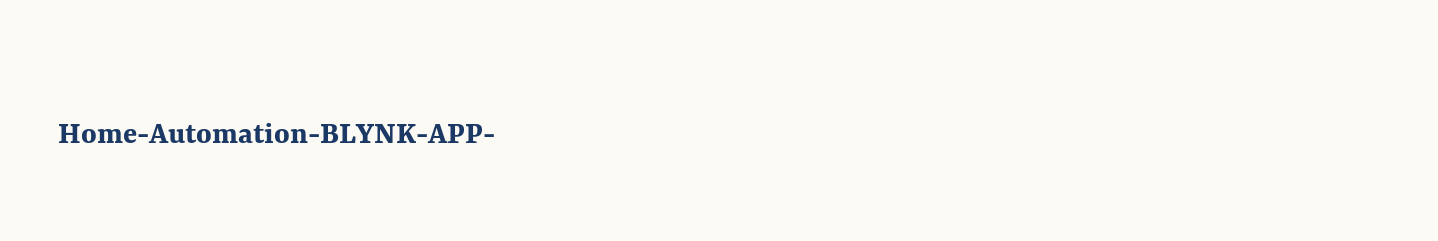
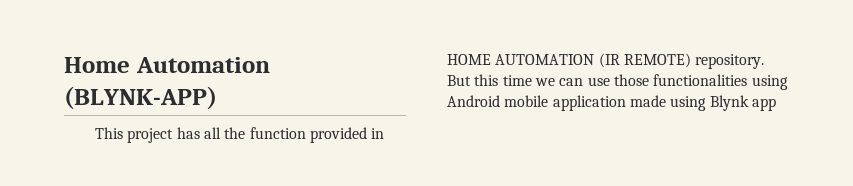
- Home-Automation-BLYNK-APP-
+ Home Automation (BLYNK-APP)
+ This project has all the function provided in HOME AUTOMATION (IR REMOTE) repository. But this time we can use those functionalities using Android mobile application made using Blynk app

